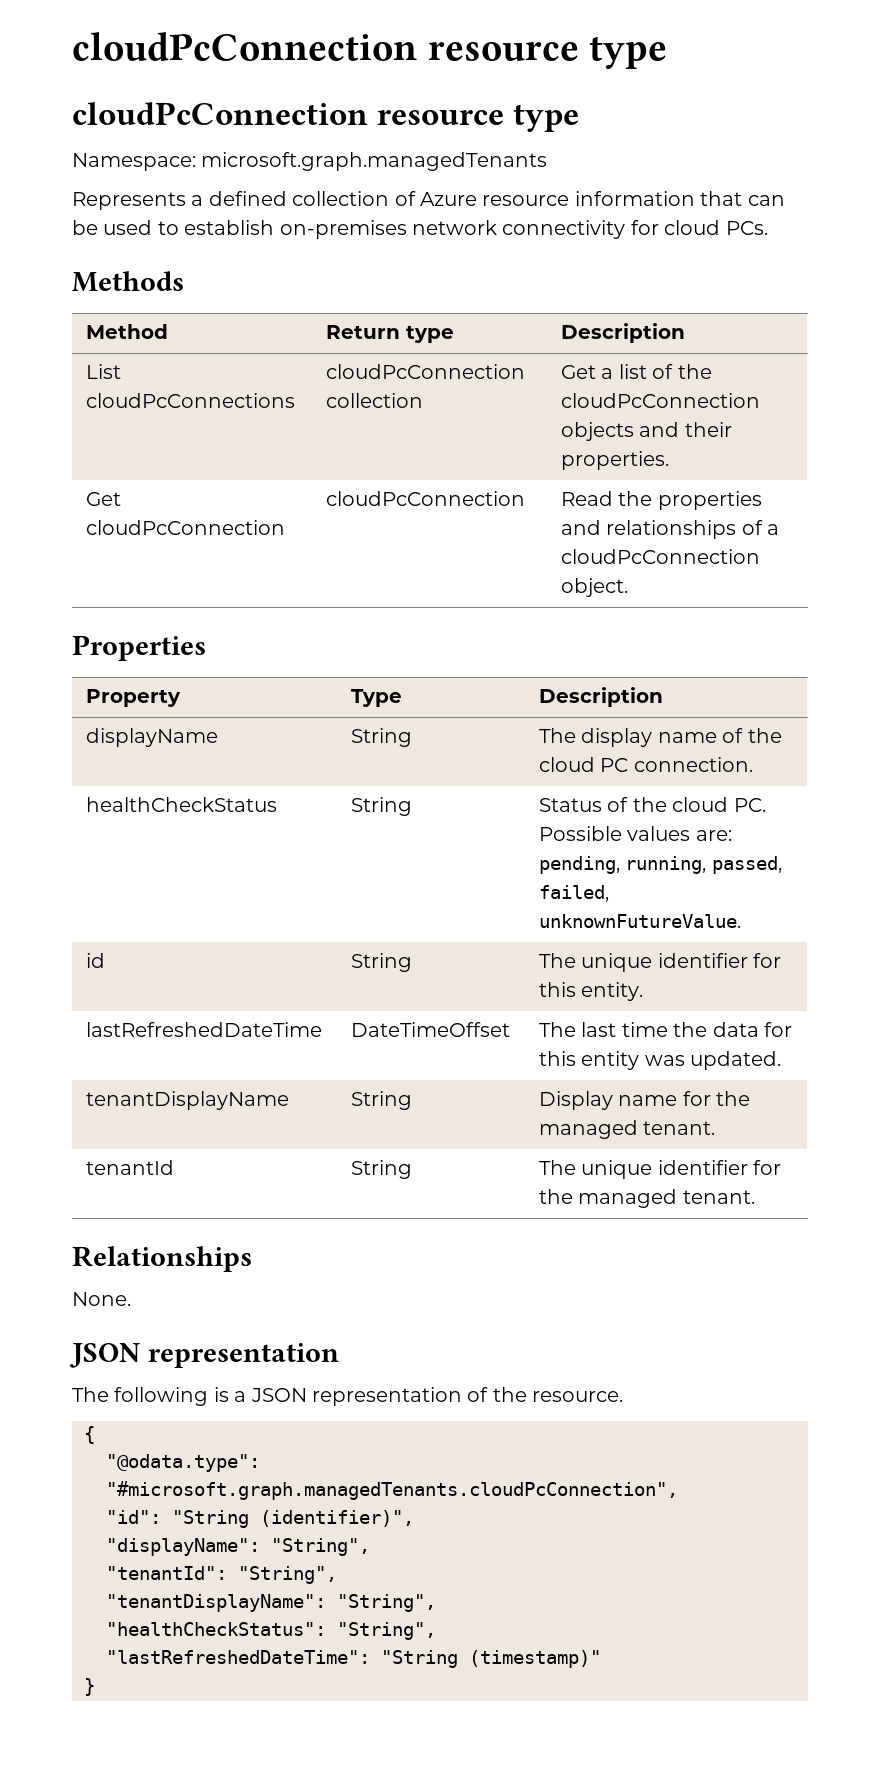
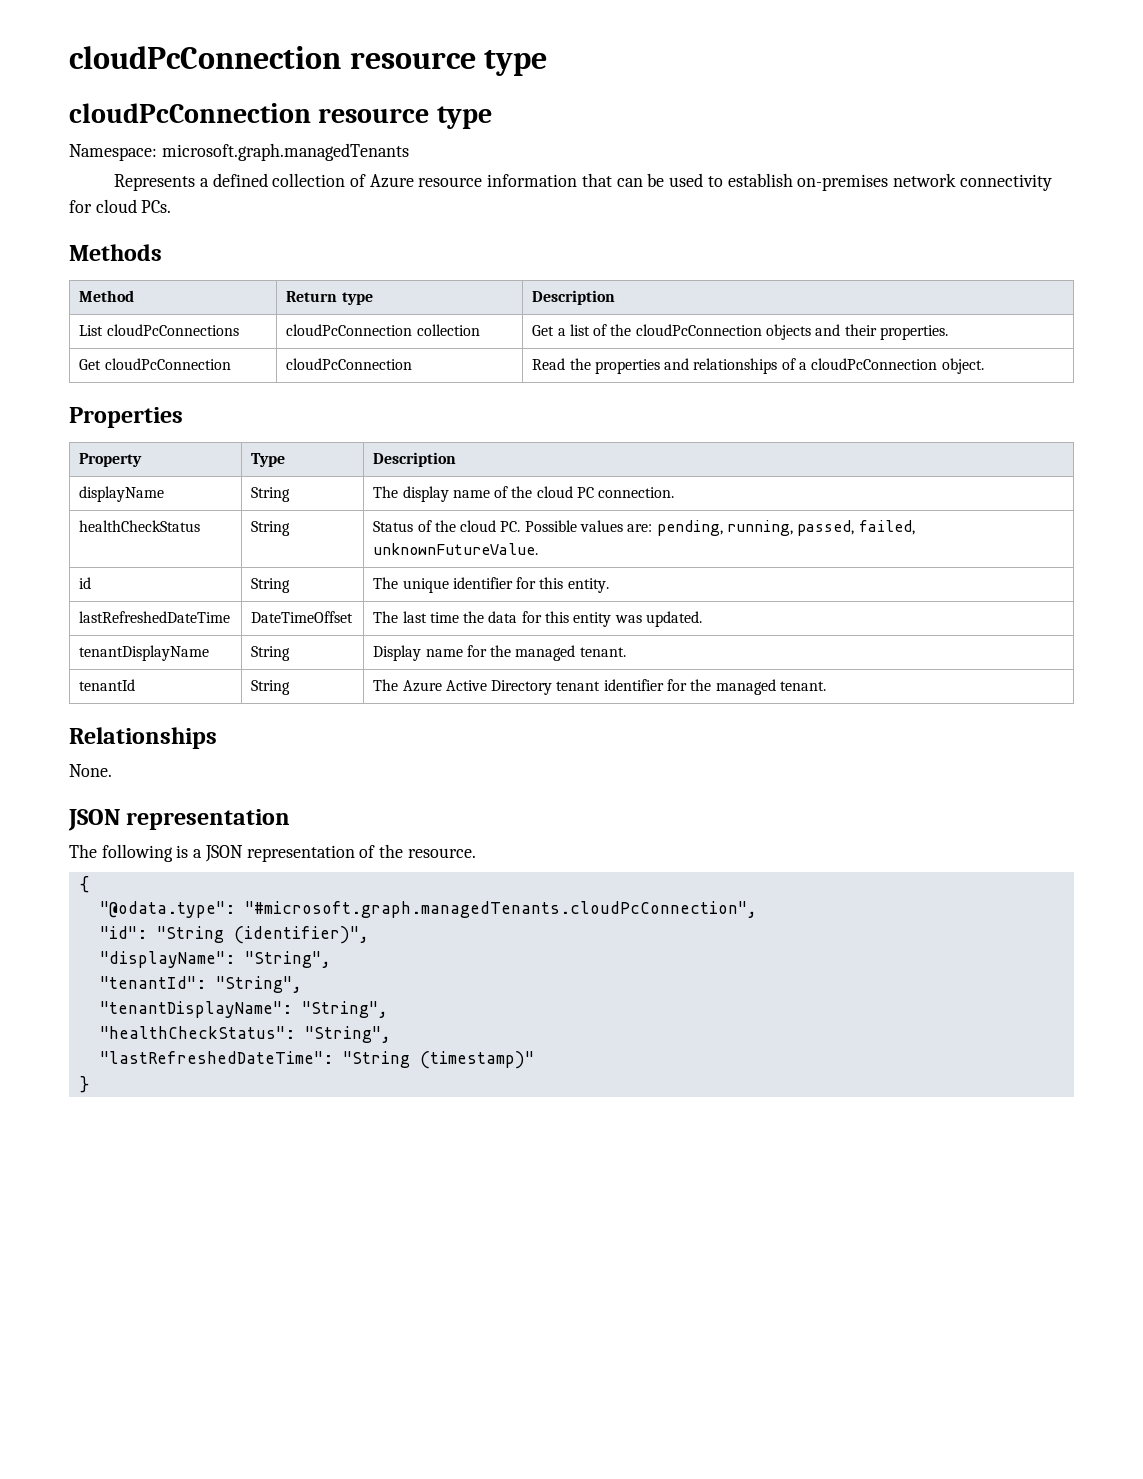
- tenantId | String | The unique identifier for the managed tenant.
+ tenantId | String | The Azure Active Directory tenant identifier for the managed tenant.

